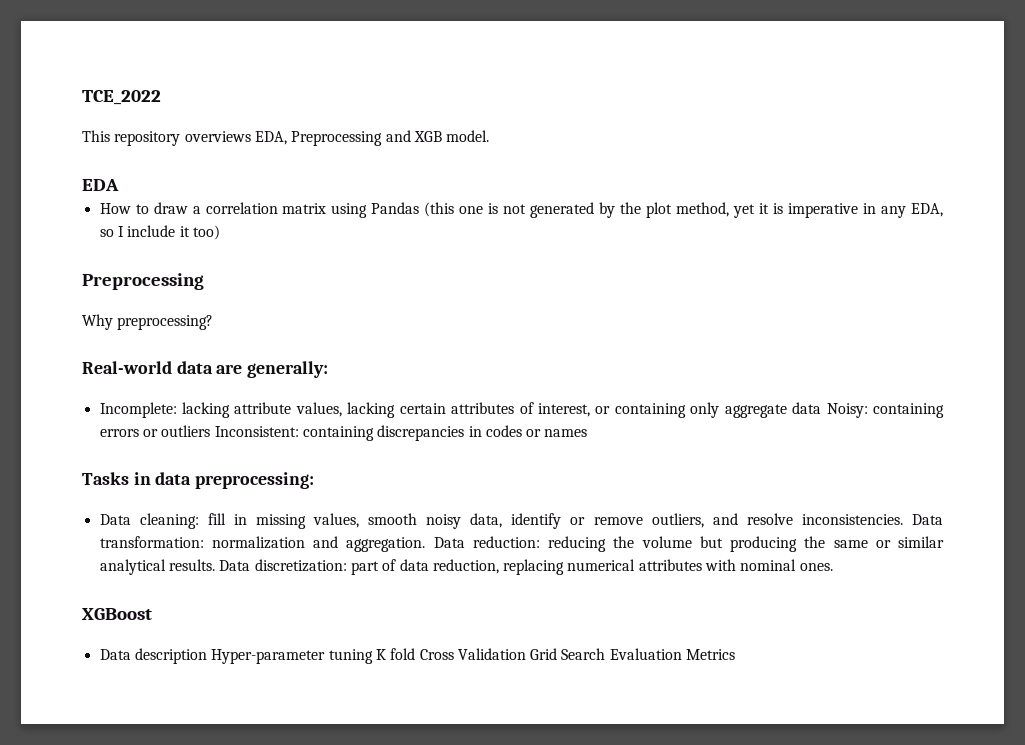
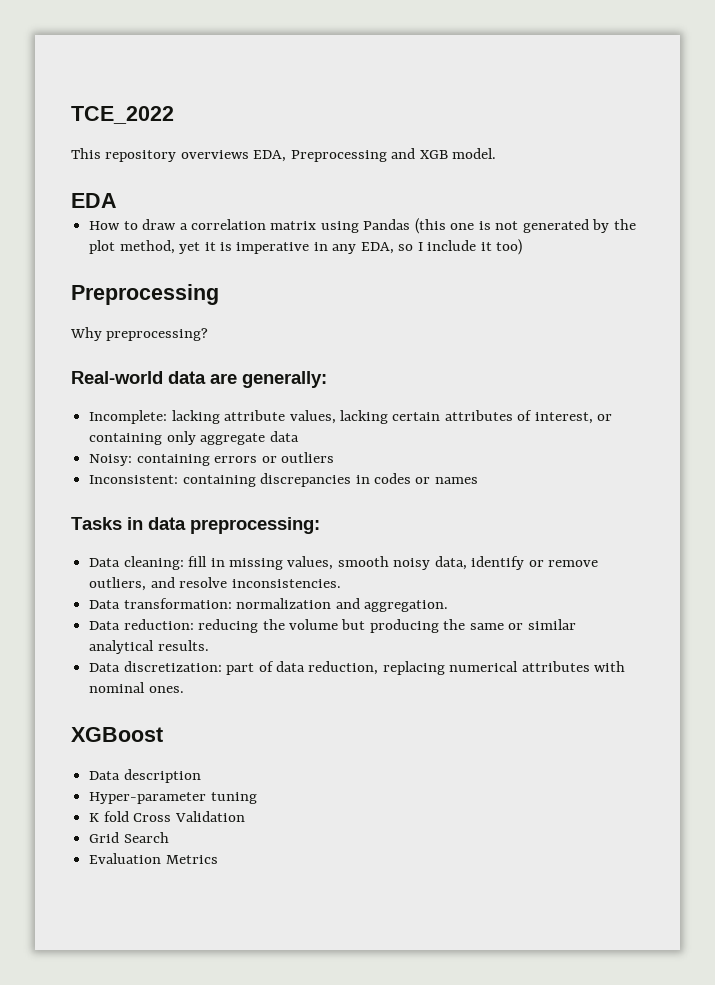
- Incomplete: lacking attribute values, lacking certain attributes of interest, or containing only aggregate data Noisy: containing errors or outliers Inconsistent: containing discrepancies in codes or names
+ Incomplete: lacking attribute values, lacking certain attributes of interest, or containing only aggregate data
+ Noisy: containing errors or outliers
+ Inconsistent: containing discrepancies in codes or names
- Data cleaning: fill in missing values, smooth noisy data, identify or remove outliers, and resolve inconsistencies. Data transformation: normalization and aggregation. Data reduction: reducing the volume but producing the same or similar analytical results. Data discretization: part of data reduction, replacing numerical attributes with nominal ones.
+ Data cleaning: fill in missing values, smooth noisy data, identify or remove outliers, and resolve inconsistencies.
+ Data transformation: normalization and aggregation.
+ Data reduction: reducing the volume but producing the same or similar analytical results.
+ Data discretization: part of data reduction, replacing numerical attributes with nominal ones.
- Data description Hyper-parameter tuning K fold Cross Validation Grid Search Evaluation Metrics
+ Data description
+ Hyper-parameter tuning
+ K fold Cross Validation
+ Grid Search
+ Evaluation Metrics

